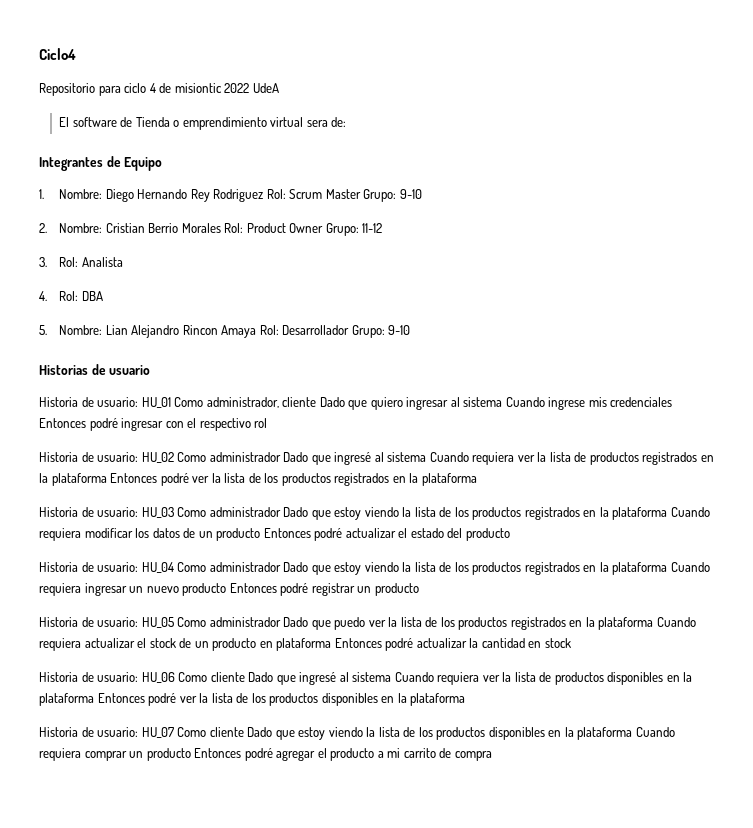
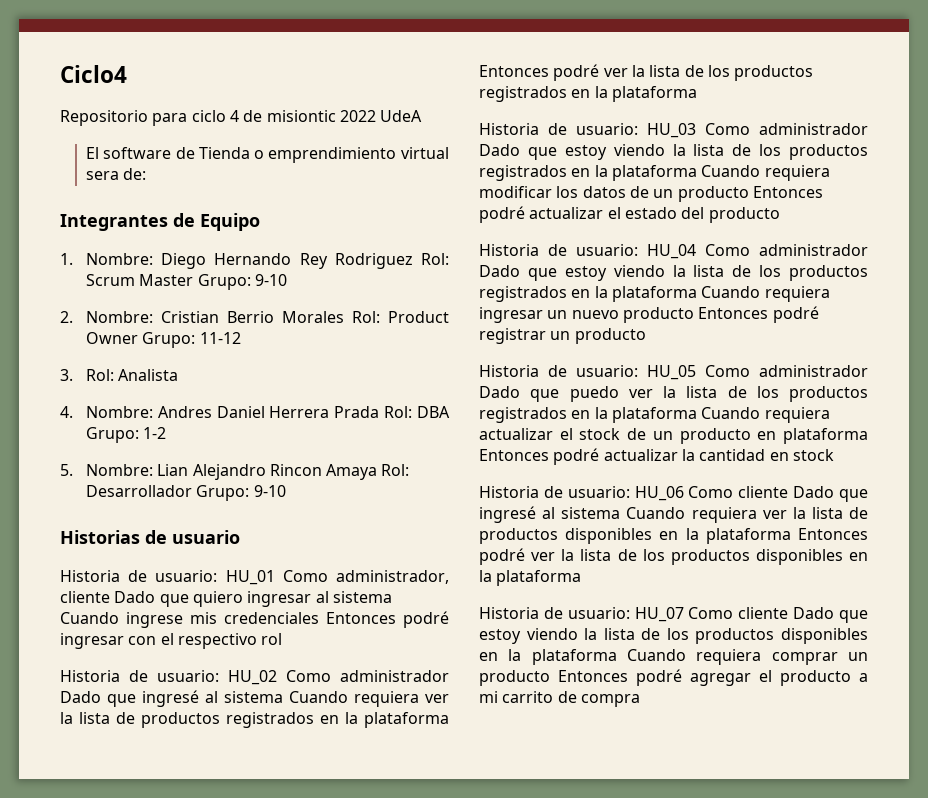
- 4. Rol: DBA
+ 4. Nombre: Andres Daniel Herrera Prada Rol: DBA Grupo: 1-2

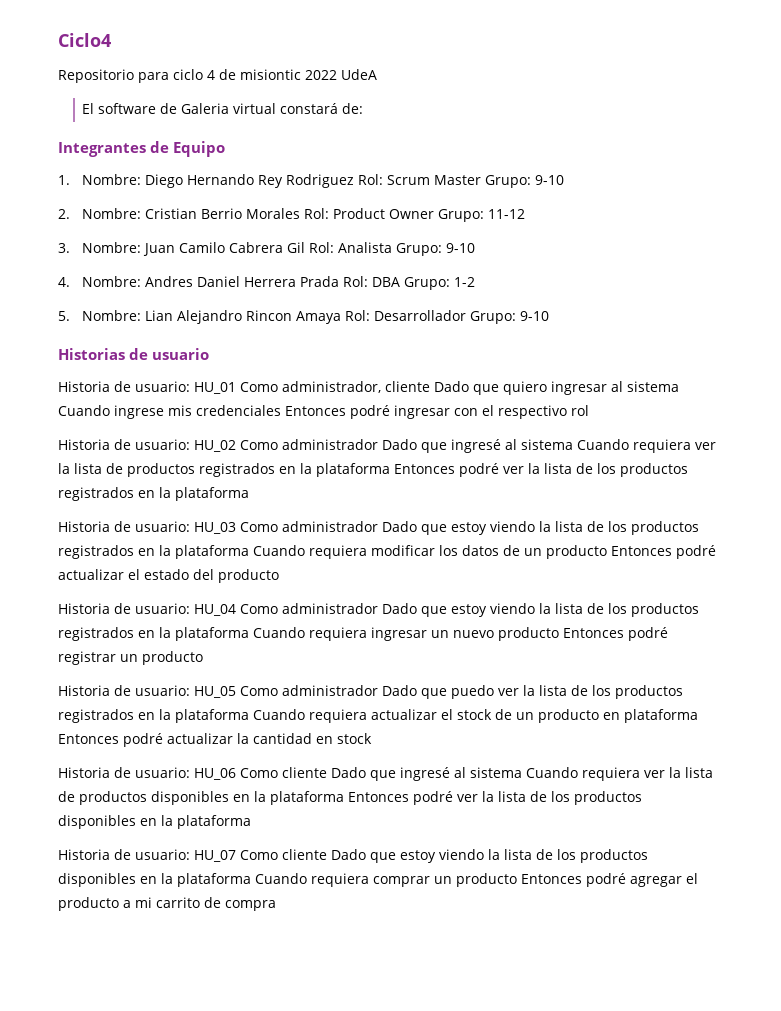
- El software de Tienda o emprendimiento virtual sera de:
+ El software de Galeria virtual constará de:
- 3. Rol: Analista
+ 3. Nombre: Juan Camilo Cabrera Gil Rol: Analista Grupo: 9-10

